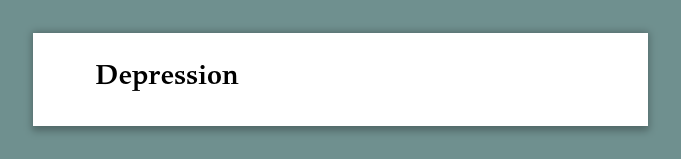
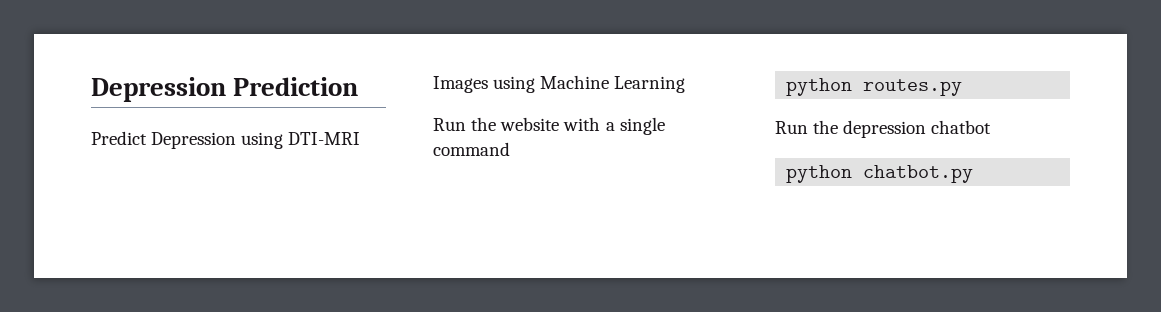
- Depression
+ Depression Prediction
+ Predict Depression using DTI-MRI Images using Machine Learning
+ Run the website with a single command
+ python routes.py
+ Run the depression chatbot
+ python chatbot.py

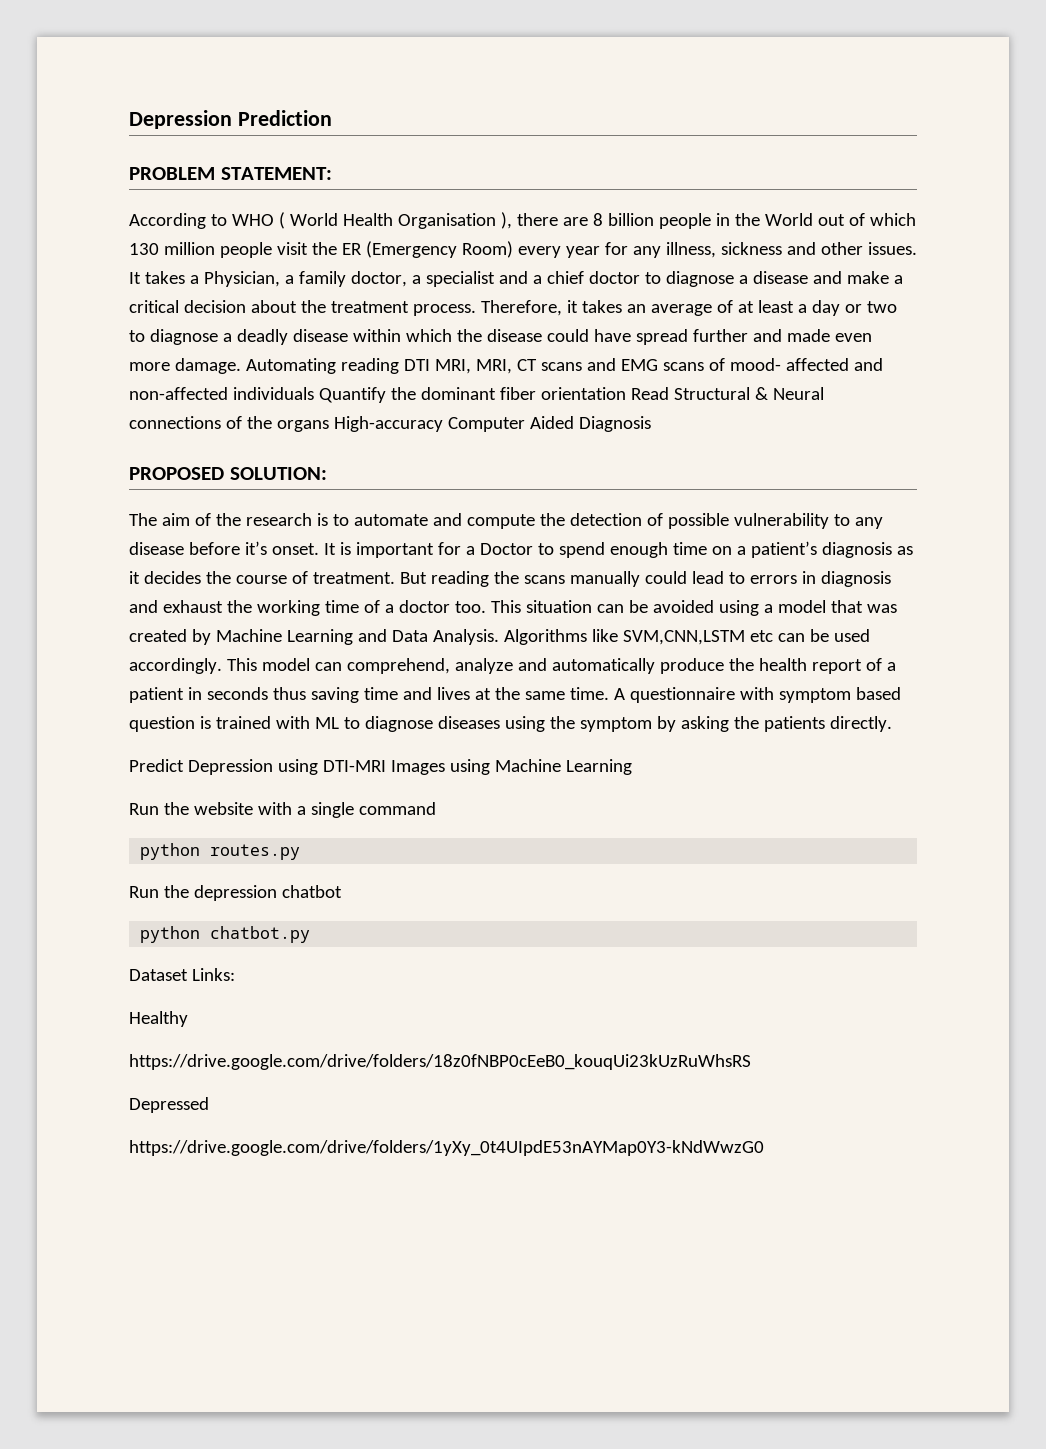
+ PROBLEM STATEMENT:
+ According to WHO ( World Health Organisation ), there are 8 billion people in the World out of which 130 million people visit the ER (Emergency Room) every year for any illness, sickness and other issues. It takes a Physician, a family doctor, a specialist and a chief doctor to diagnose a disease and make a critical decision about the treatment process. Therefore, it takes an average of at least a day or two to diagnose a deadly disease within which the disease could have spread further and made even more damage. Automating reading DTI MRI, MRI, CT scans and EMG scans of mood- affected and non-affected individuals Quantify the dominant fiber orientation Read Structural & Neural connections of the organs High-accuracy Computer Aided Diagnosis
+ PROPOSED SOLUTION:
+ The aim of the research is to automate and compute the detection of possible vulnerability to any disease before it’s onset. It is important for a Doctor to spend enough time on a patient’s diagnosis as it decides the course of treatment. But reading the scans manually could lead to errors in diagnosis and exhaust the working time of a doctor too. This situation can be avoided using a model that was created by Machine Learning and Data Analysis. Algorithms like SVM,CNN,LSTM etc can be used accordingly. This model can comprehend, analyze and automatically produce the health report of a patient in seconds thus saving time and lives at the same time. A questionnaire with symptom based question is trained with ML to diagnose diseases using the symptom by asking the patients directly.
+ Dataset Links:
+ Healthy
+ https://drive.google.com/drive/folders/18z0fNBP0cEeB0_kouqUi23kUzRuWhsRS
+ Depressed
+ https://drive.google.com/drive/folders/1yXy_0t4UIpdE53nAYMap0Y3-kNdWwzG0

